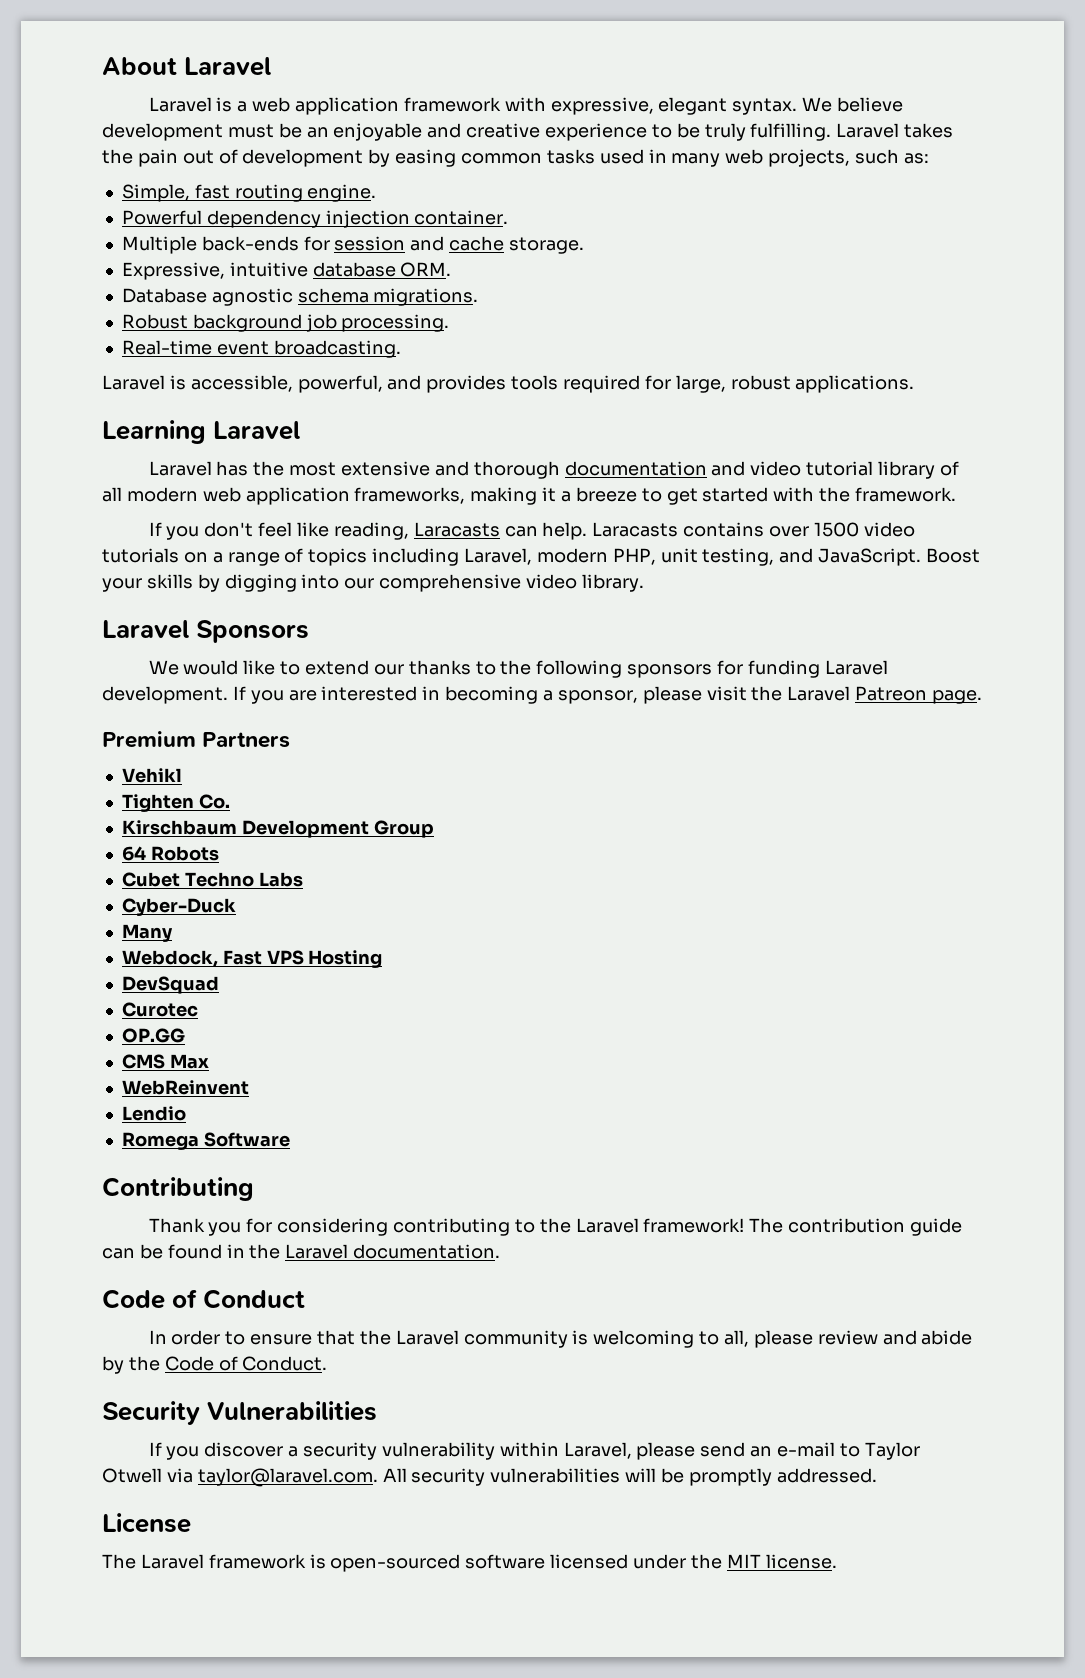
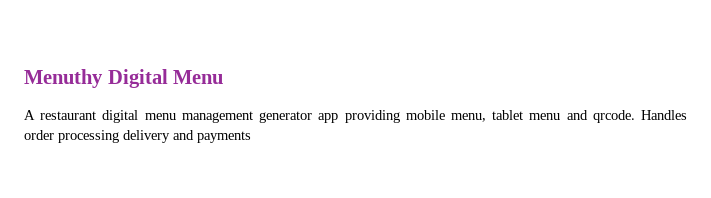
- About Laravel
- Laravel is a web application framework with expressive, elegant syntax. We believe development must be an enjoyable and creative experience to be truly fulfilling. Laravel takes the pain out of development by easing common tasks used in many web projects, such as:
- Simple, fast routing engine.
- Powerful dependency injection container.
- Multiple back-ends for session and cache storage.
- Expressive, intuitive database ORM.
- Database agnostic schema migrations.
- Robust background job processing.
- Real-time event broadcasting.
- Laravel is accessible, powerful, and provides tools required for large, robust applications.
- Learning Laravel
- Laravel has the most extensive and thorough documentation and video tutorial library of all modern web application frameworks, making it a breeze to get started with the framework.
- If you don't feel like reading, Laracasts can help. Laracasts contains over 1500 video tutorials on a range of topics including Laravel, modern PHP, unit testing, and JavaScript. Boost your skills by digging into our comprehensive video library.
- Laravel Sponsors
- We would like to extend our thanks to the following sponsors for funding Laravel development. If you are interested in becoming a sponsor, please visit the Laravel Patreon page.
- Premium Partners
- Vehikl
- Tighten Co.
- Kirschbaum Development Group
- 64 Robots
- Cubet Techno Labs
- Cyber-Duck
- Many
- Webdock, Fast VPS Hosting
- DevSquad
- Curotec
- OP.GG
- CMS Max
- WebReinvent
- Lendio
- Romega Software
- Contributing
- Thank you for considering contributing to the Laravel framework! The contribution guide can be found in the Laravel documentation.
- Code of Conduct
- In order to ensure that the Laravel community is welcoming to all, please review and abide by the Code of Conduct.
- Security Vulnerabilities
- If you discover a security vulnerability within Laravel, please send an e-mail to Taylor Otwell via taylor@laravel.com. All security vulnerabilities will be promptly addressed.
- License
- The Laravel framework is open-sourced software licensed under the MIT license.
+ Menuthy Digital Menu
+ A restaurant digital menu management generator app providing mobile menu, tablet menu and qrcode. Handles order processing delivery and payments

